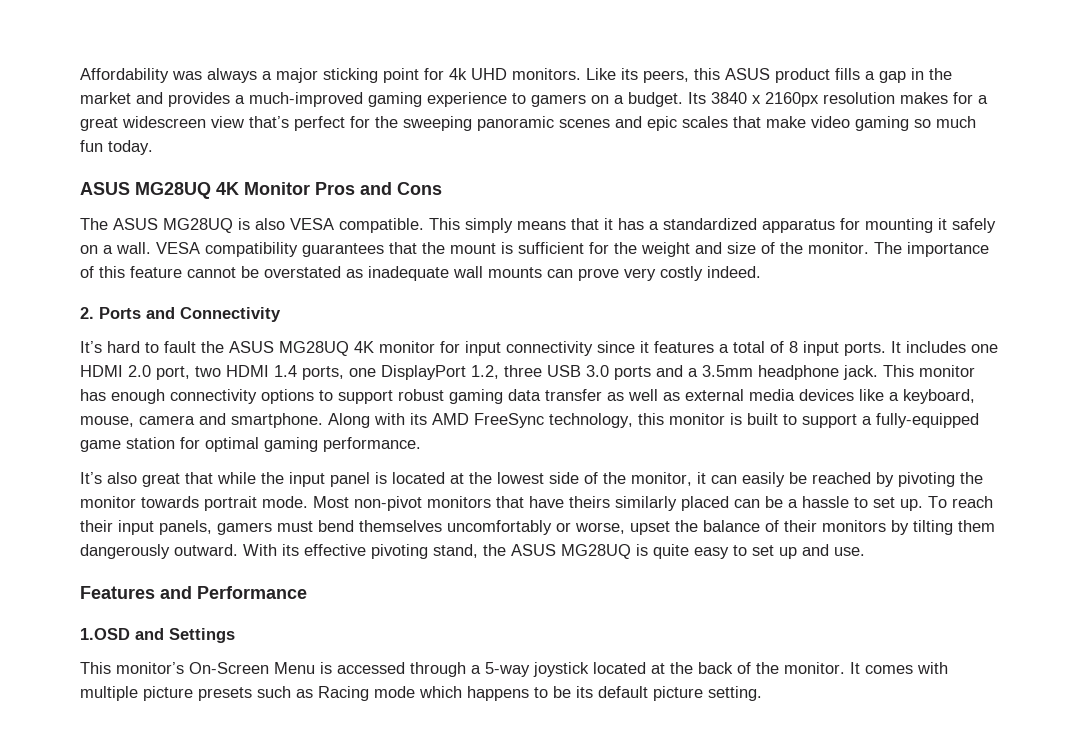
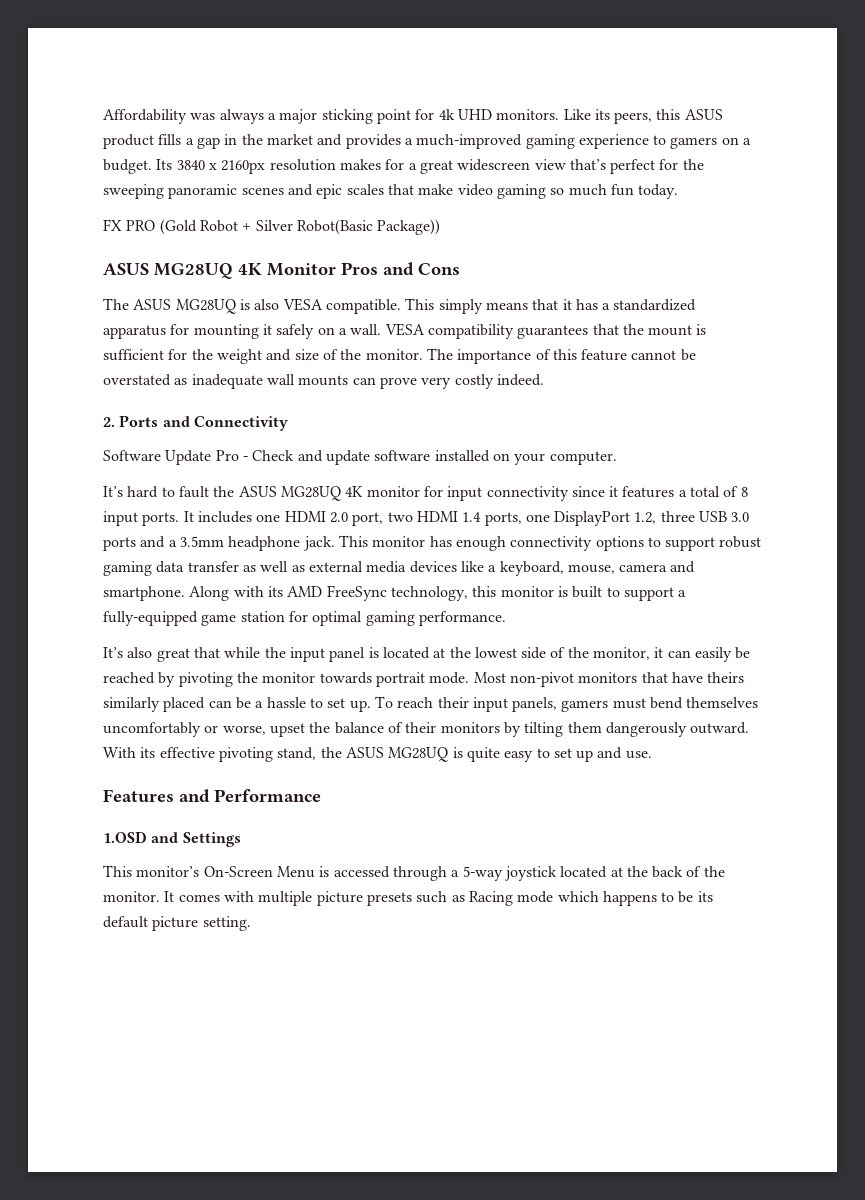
+ FX PRO (Gold Robot + Silver Robot(Basic Package))
+ Software Update Pro - Check and update software installed on your computer.

